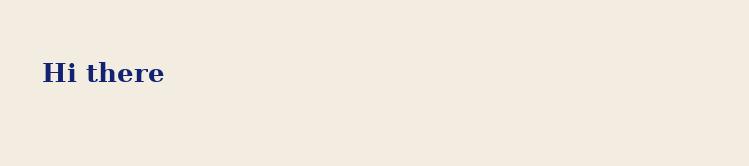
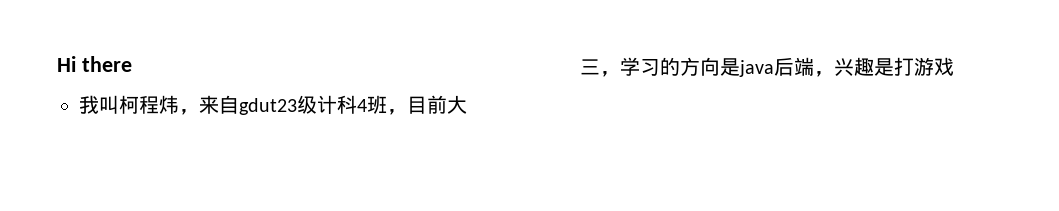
+ 我叫柯程炜，来自gdut23级计科4班，目前大三，学习的方向是java后端，兴趣是打游戏

